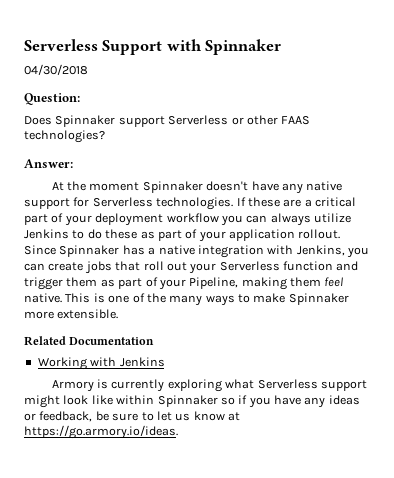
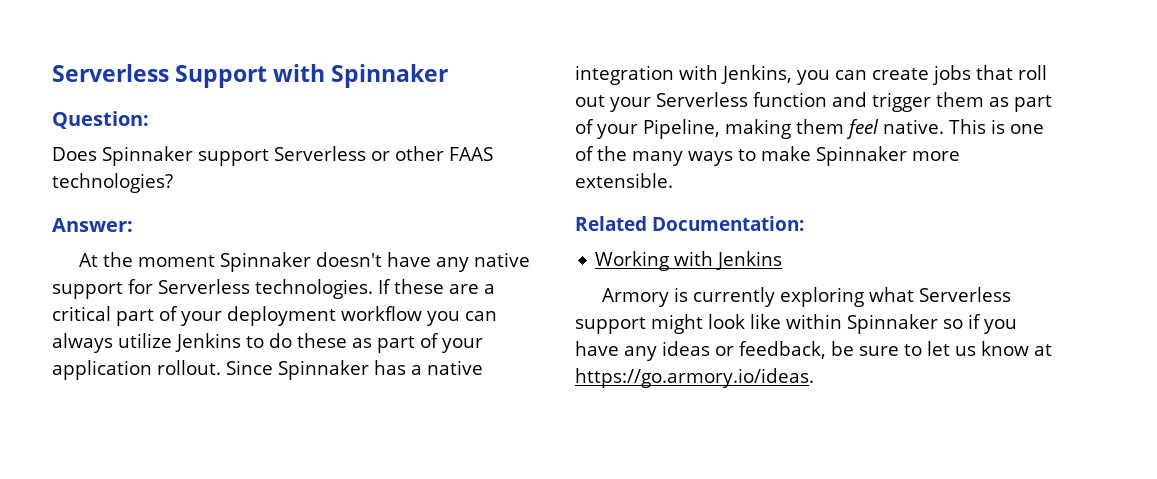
- 04/30/2018
- Related Documentation
+ Related Documentation:

